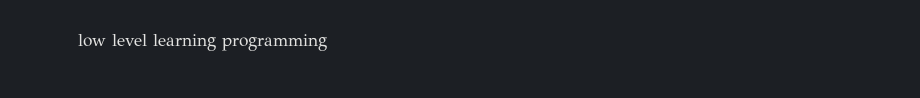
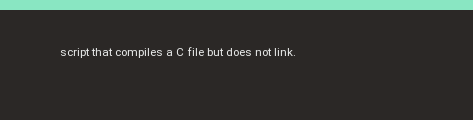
- low level learning programming
+ script that compiles a C file but does not link.

